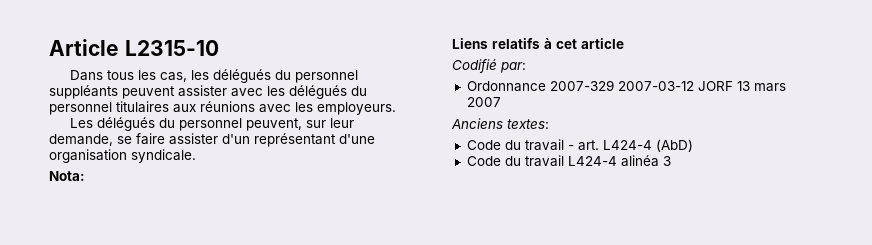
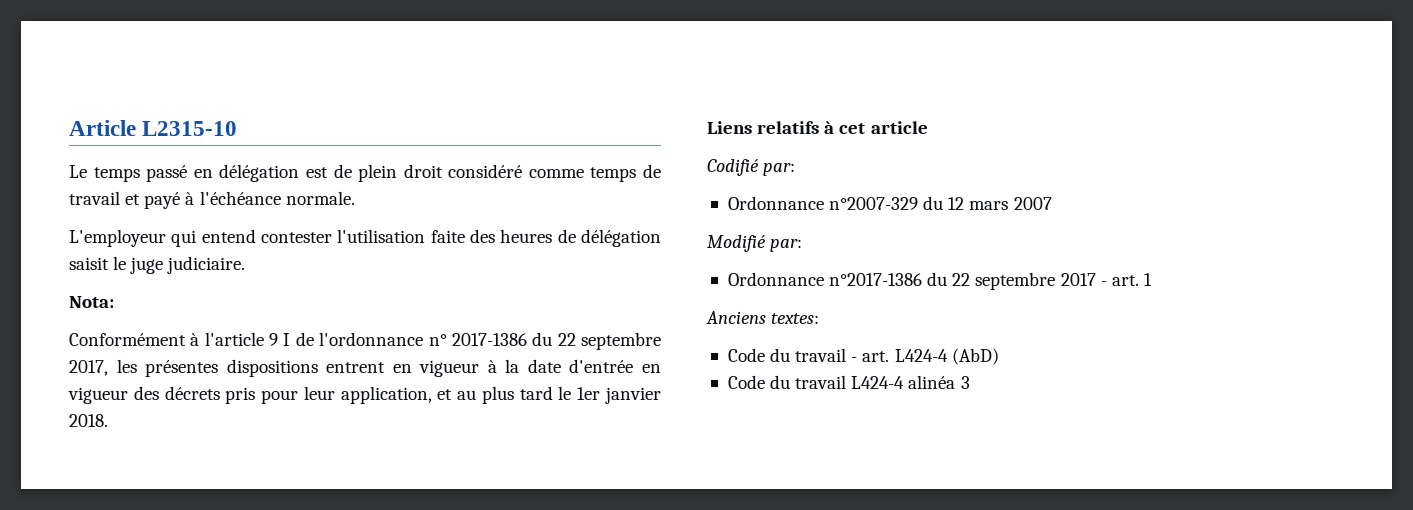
- Dans tous les cas, les délégués du personnel suppléants peuvent assister avec les délégués du personnel titulaires aux réunions avec les employeurs.
- Les délégués du personnel peuvent, sur leur demande, se faire assister d'un représentant d'une organisation syndicale.
+ Le temps passé en délégation est de plein droit considéré comme temps de travail et payé à l'échéance normale.
+ L'employeur qui entend contester l'utilisation faite des heures de délégation saisit le juge judiciaire.
  Nota:
+ Conformément à l'article 9 I de l'ordonnance n° 2017-1386 du 22 septembre 2017, les présentes dispositions entrent en vigueur à la date d'entrée en vigueur des décrets pris pour leur application, et au plus tard le 1er janvier 2018.
- Ordonnance 2007-329 2007-03-12 JORF 13 mars 2007
+ Ordonnance n°2007-329 du 12 mars 2007
+ Modifié par:
+ Ordonnance n°2017-1386 du 22 septembre 2017 - art. 1

